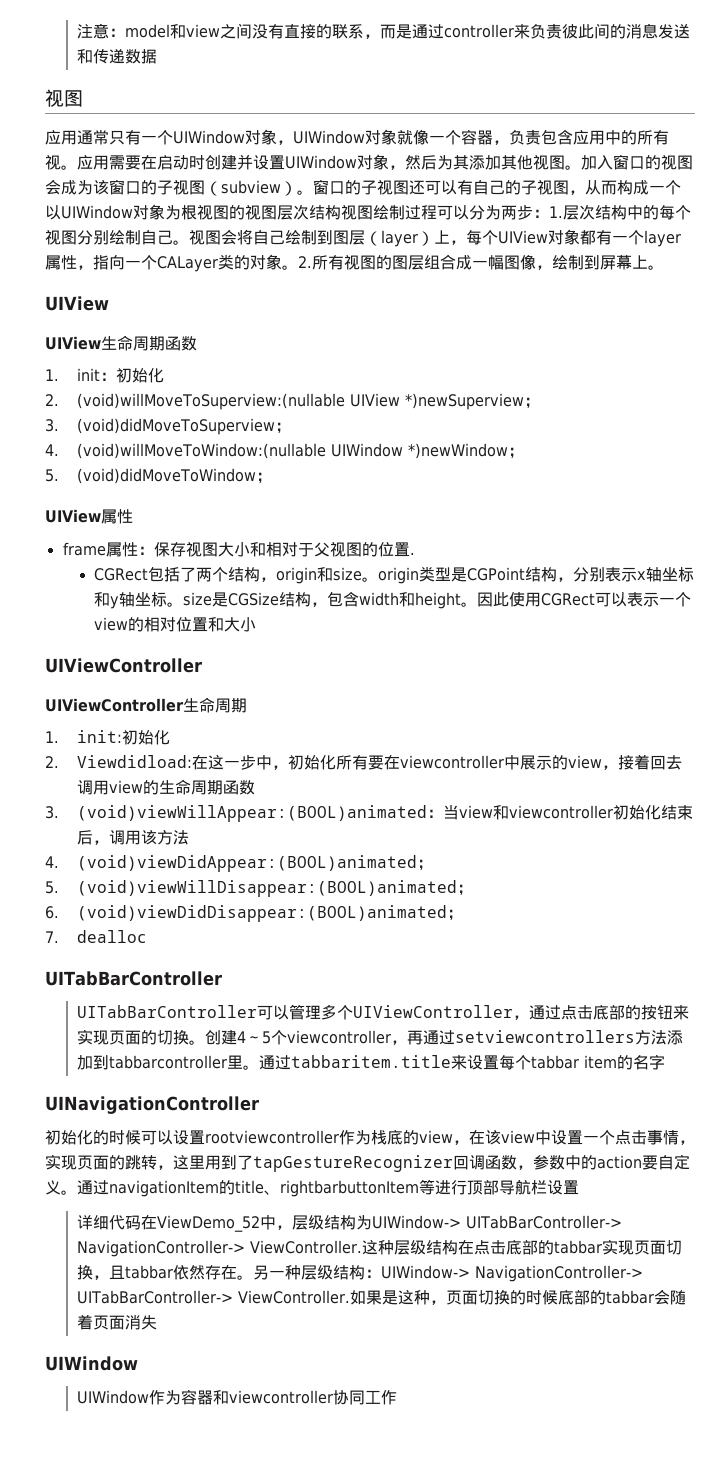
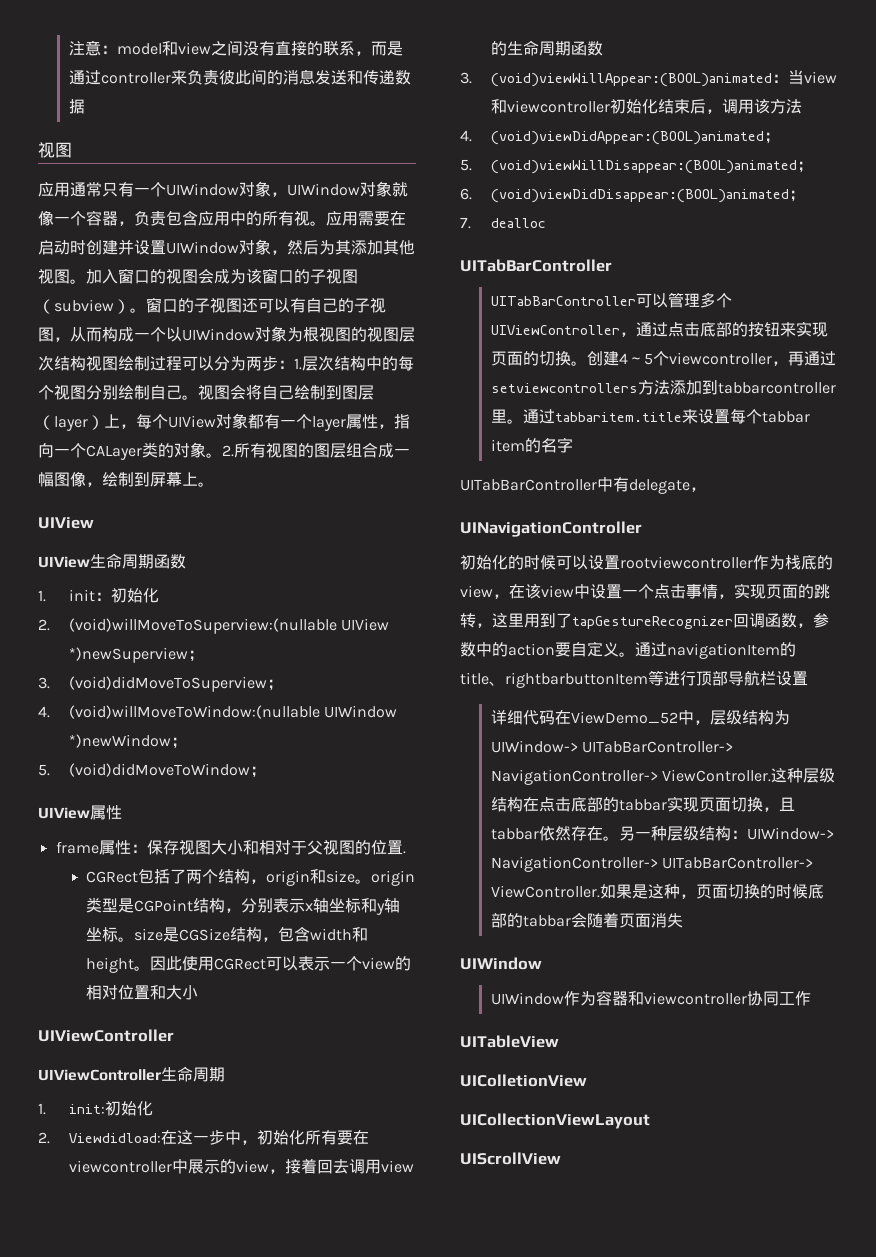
+ UITabBarController中有delegate，
+ UITableView
+ UIColletionView
+ UICollectionViewLayout
+ UIScrollView

